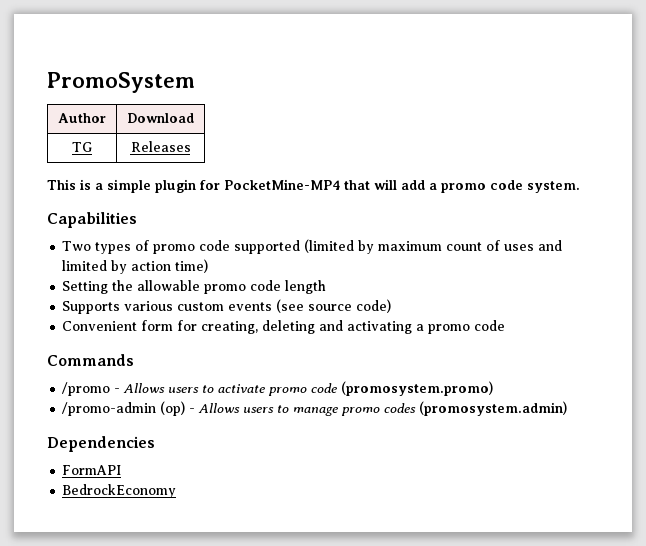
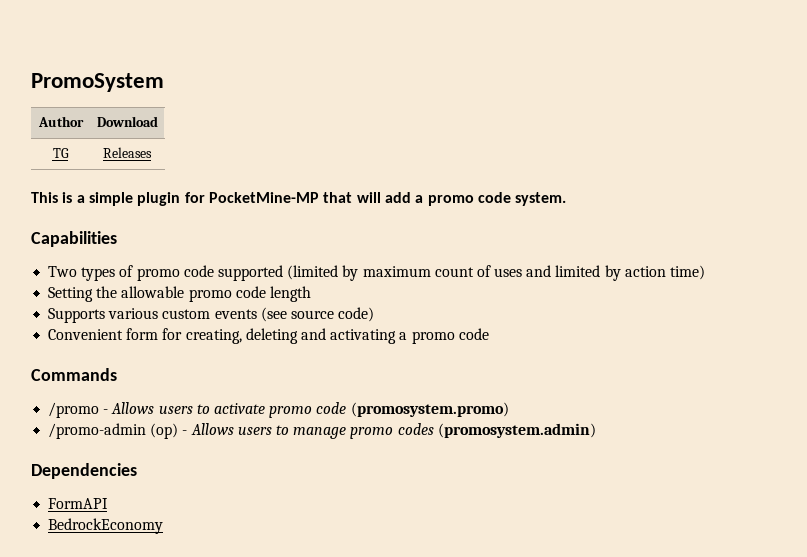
- This is a simple plugin for PocketMine-MP4 that will add a promo code system.
+ This is a simple plugin for PocketMine-MP that will add a promo code system.

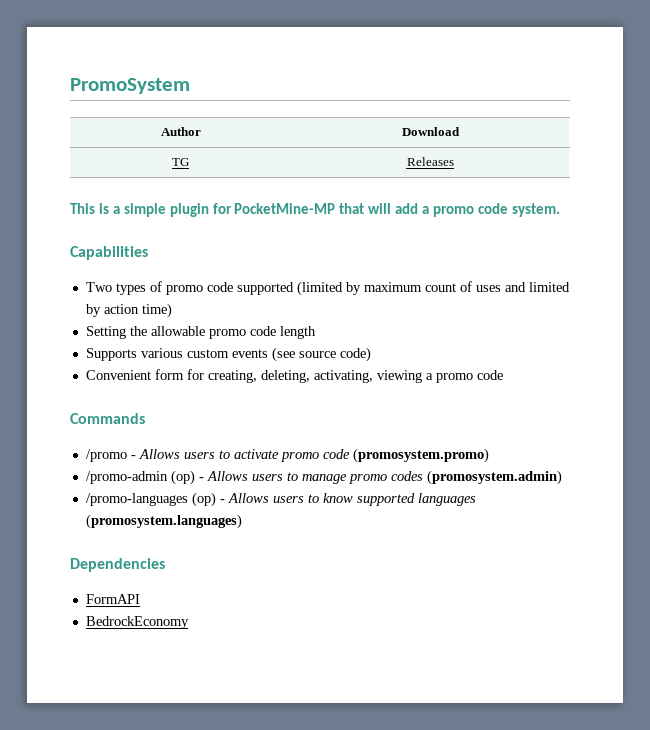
- Convenient form for creating, deleting and activating a promo code
+ Convenient form for creating, deleting, activating, viewing a promo code
+ /promo-languages (op) - Allows users to know supported languages (promosystem.languages)

